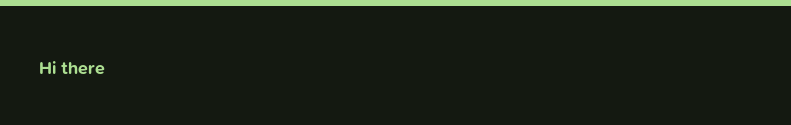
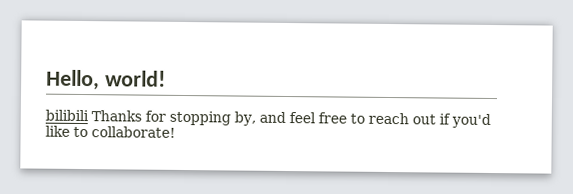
- Hi there
+ Hello, world!
+ bilibili Thanks for stopping by, and feel free to reach out if you'd like to collaborate!

